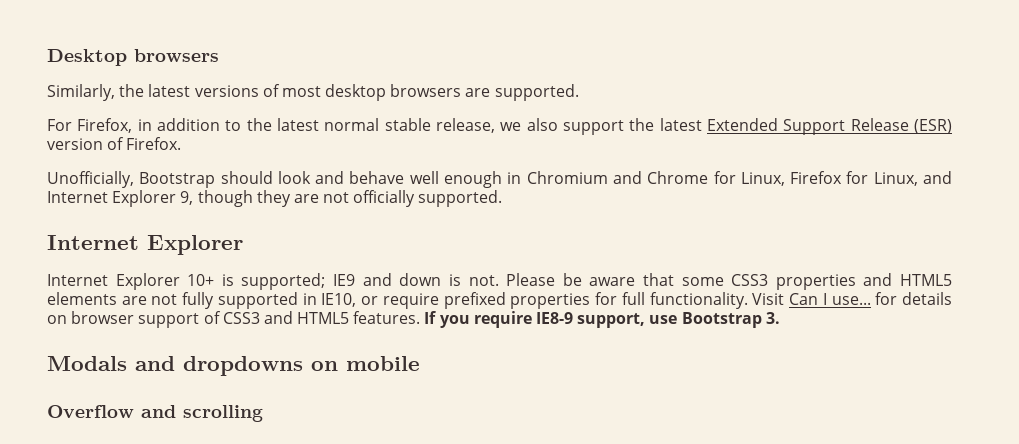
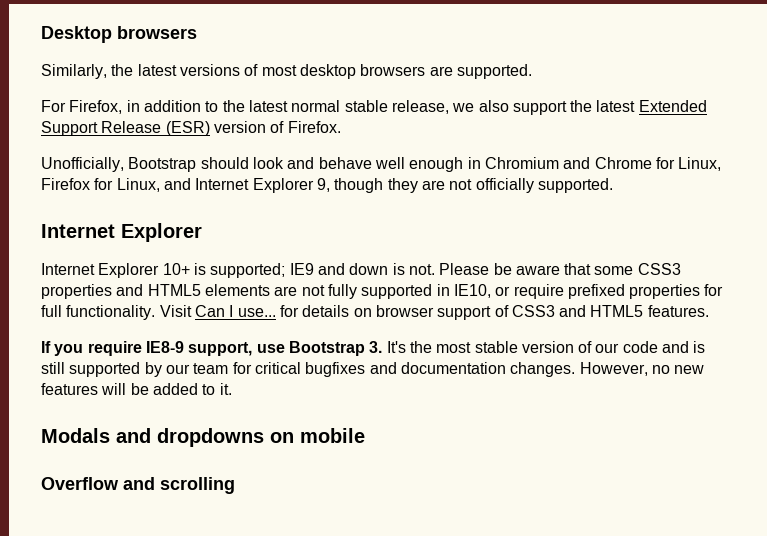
- Visit Can I use... for details on browser support of CSS3 and HTML5 features. If you require IE8-9 support, use Bootstrap 3.
+ Visit Can I use... for details on browser support of CSS3 and HTML5 features.
+ If you require IE8-9 support, use Bootstrap 3. It's the most stable version of our code and is still supported by our team for critical bugfixes and documentation changes. However, no new features will be added to it.

